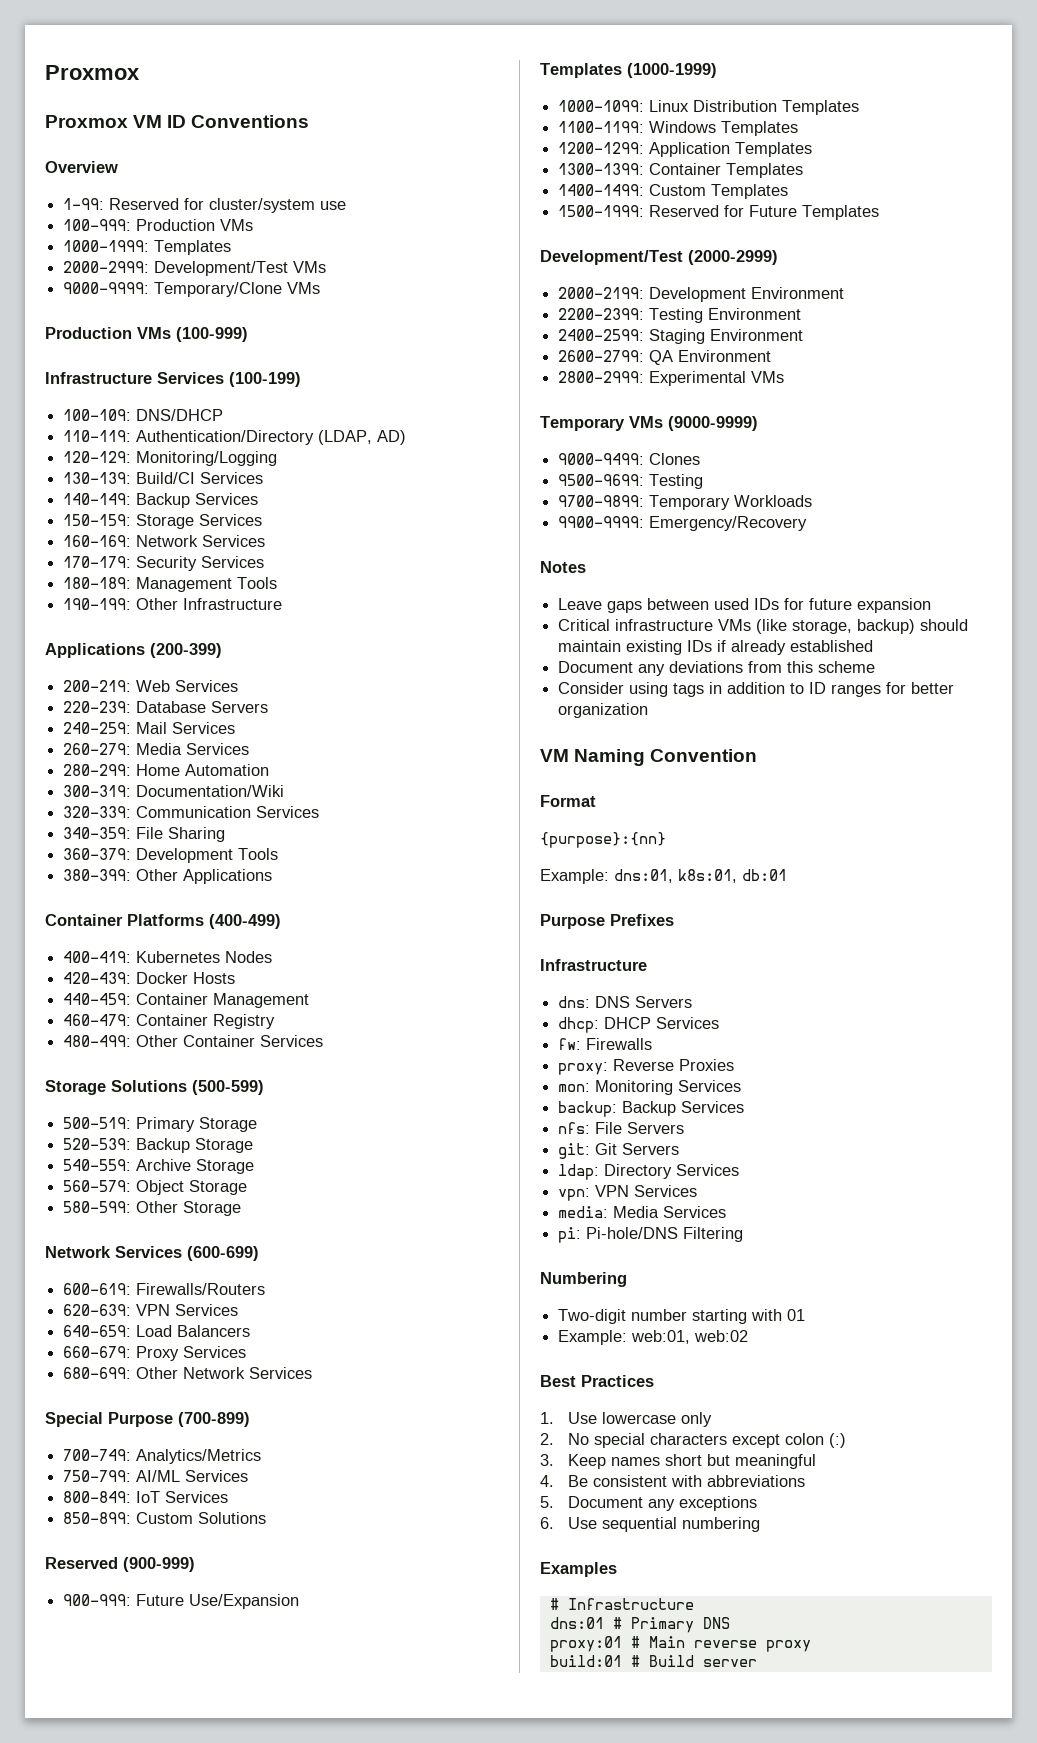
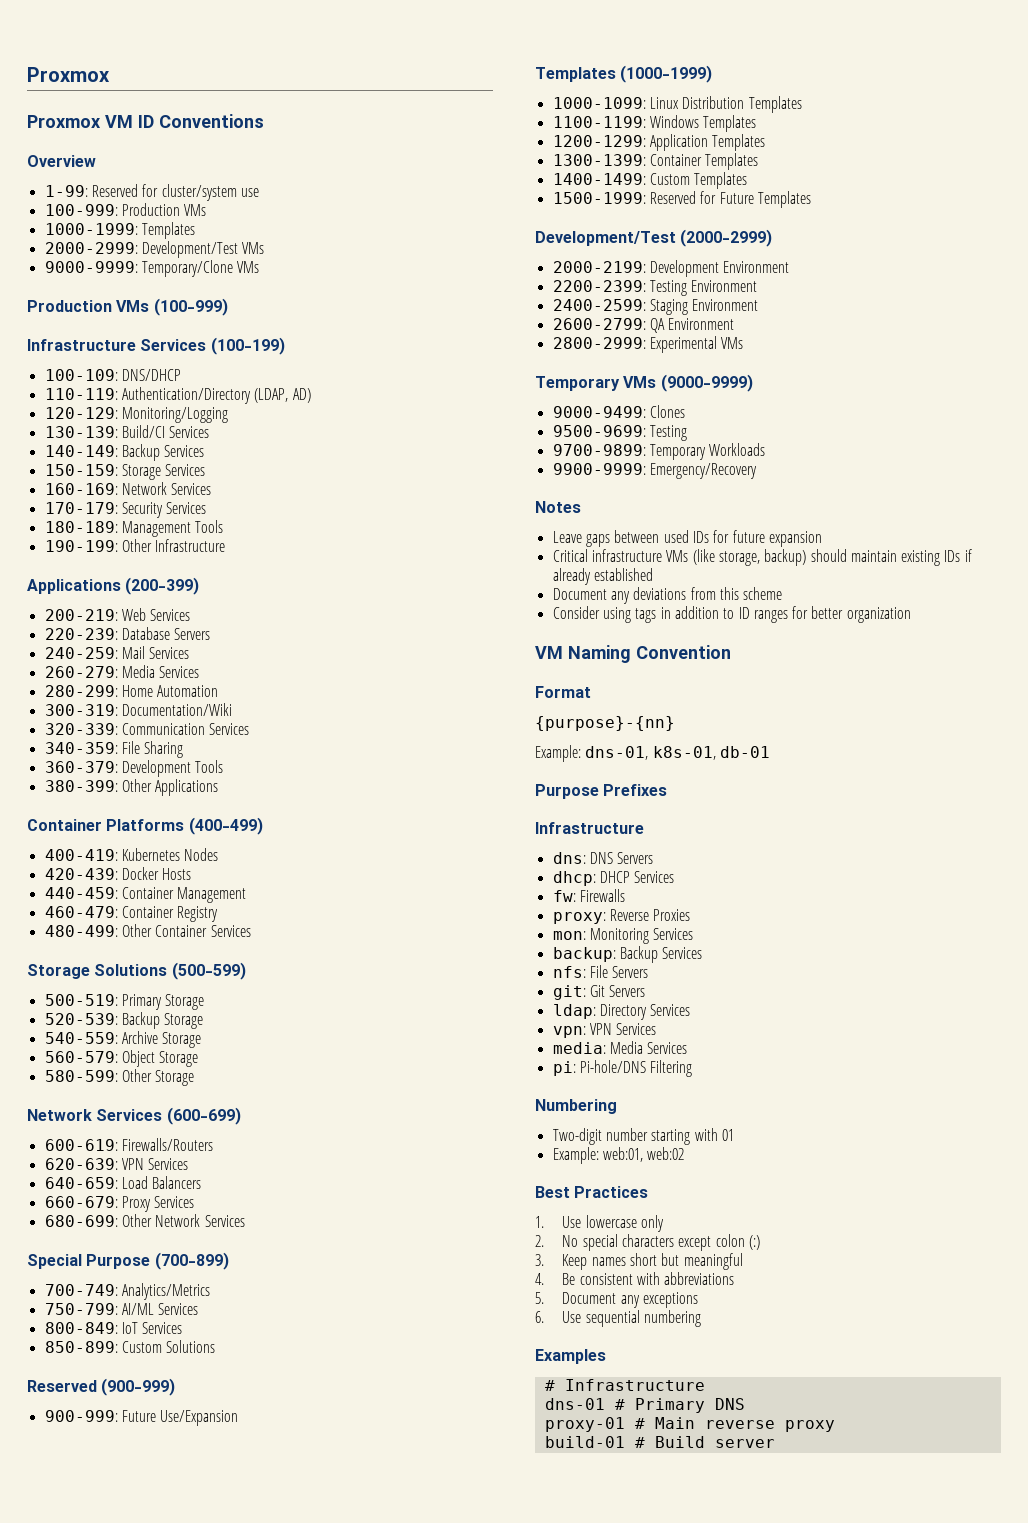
- {purpose}:{nn}
- Example: dns:01, k8s:01, db:01
+ {purpose}-{nn}
+ Example: dns-01, k8s-01, db-01
- dns:01 # Primary DNS
+ dns-01 # Primary DNS
- proxy:01 # Main reverse proxy
+ proxy-01 # Main reverse proxy
- build:01 # Build server
+ build-01 # Build server

